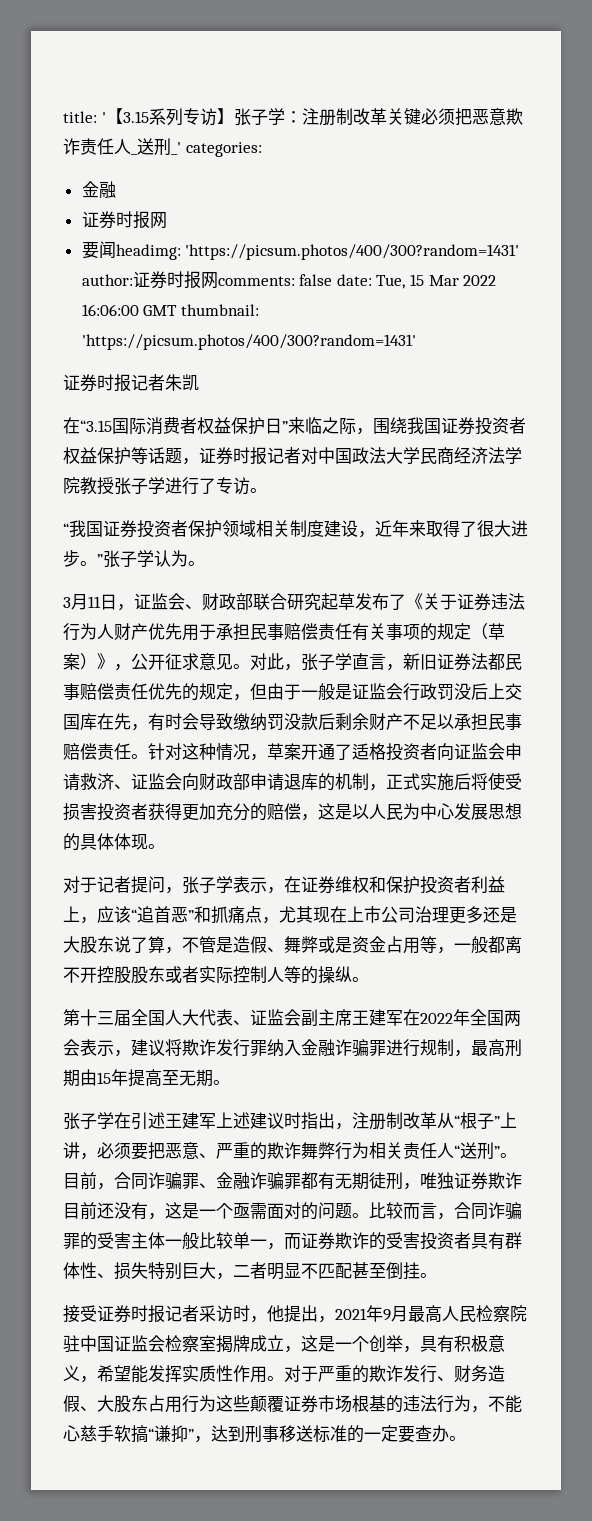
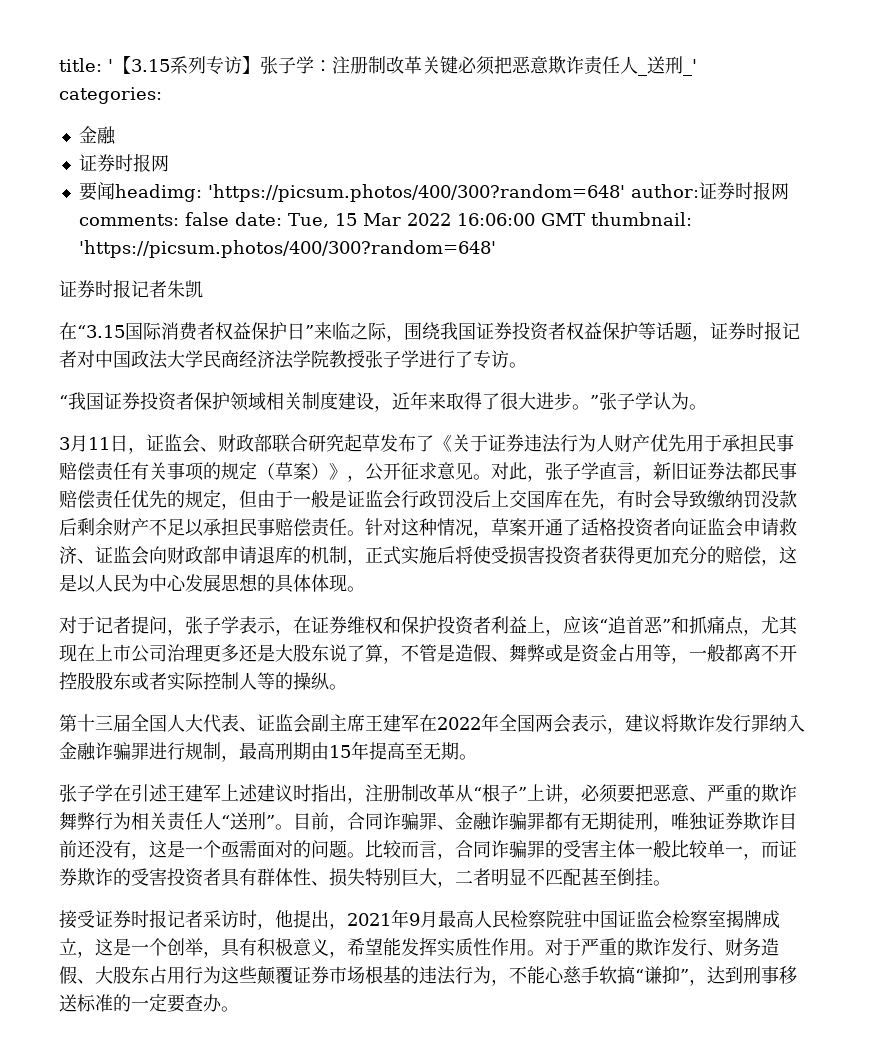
- 要闻headimg: 'https://picsum.photos/400/300?random=1431' author:证券时报网comments: false date: Tue, 15 Mar 2022 16:06:00 GMT thumbnail: 'https://picsum.photos/400/300?random=1431'
+ 要闻headimg: 'https://picsum.photos/400/300?random=648' author:证券时报网comments: false date: Tue, 15 Mar 2022 16:06:00 GMT thumbnail: 'https://picsum.photos/400/300?random=648'

